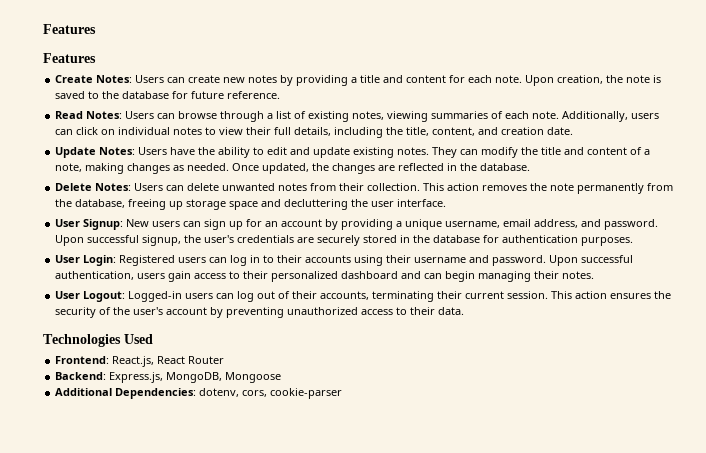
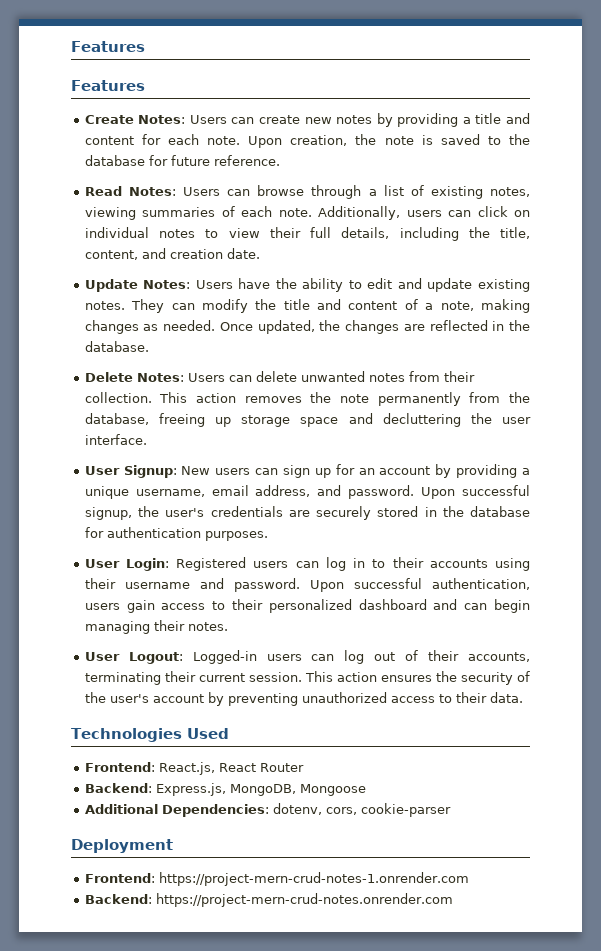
+ Deployment
+ Frontend: https://project-mern-crud-notes-1.onrender.com
+ Backend: https://project-mern-crud-notes.onrender.com

